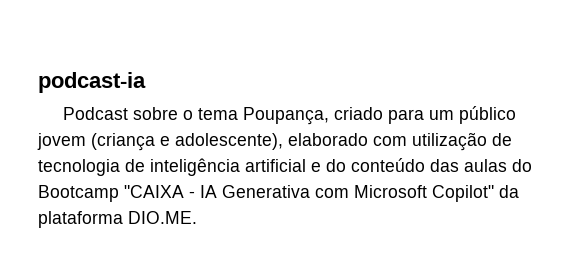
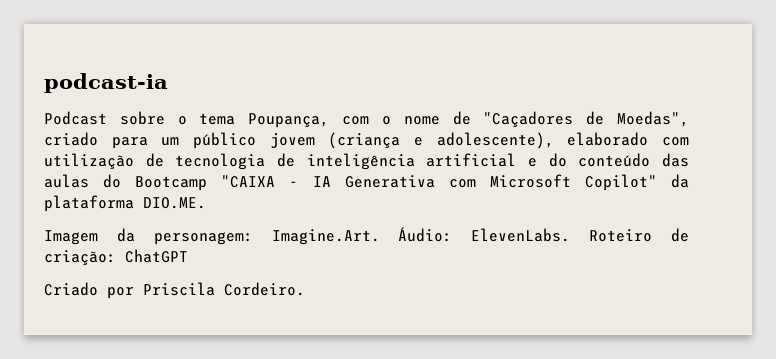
- Podcast sobre o tema Poupança, criado para um público jovem (criança e adolescente), elaborado com utilização de tecnologia de inteligência artificial e do conteúdo das aulas do Bootcamp "CAIXA - IA Generativa com Microsoft Copilot" da plataforma DIO.ME.
+ Podcast sobre o tema Poupança, com o nome de "Caçadores de Moedas", criado para um público jovem (criança e adolescente), elaborado com utilização de tecnologia de inteligência artificial e do conteúdo das aulas do Bootcamp "CAIXA - IA Generativa com Microsoft Copilot" da plataforma DIO.ME.
+ Imagem da personagem: Imagine.Art. Áudio: ElevenLabs. Roteiro de criação: ChatGPT
+ Criado por Priscila Cordeiro.

